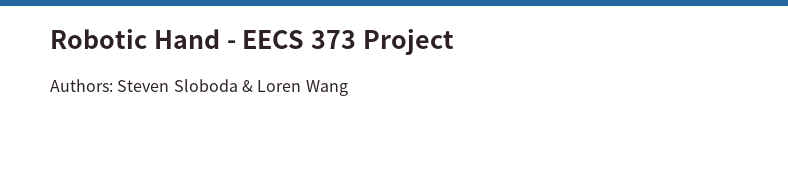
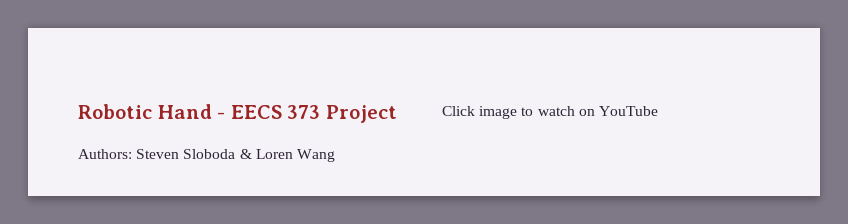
+ Click image to watch on YouTube

